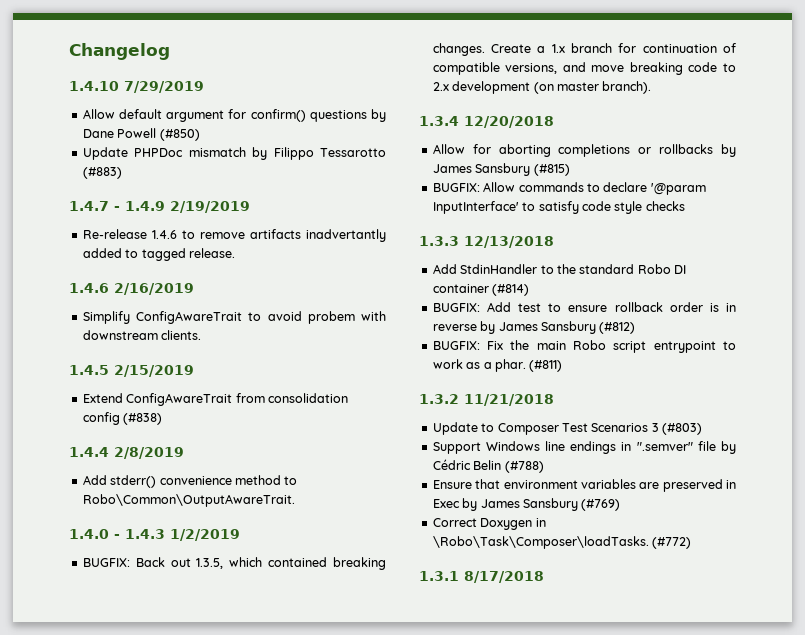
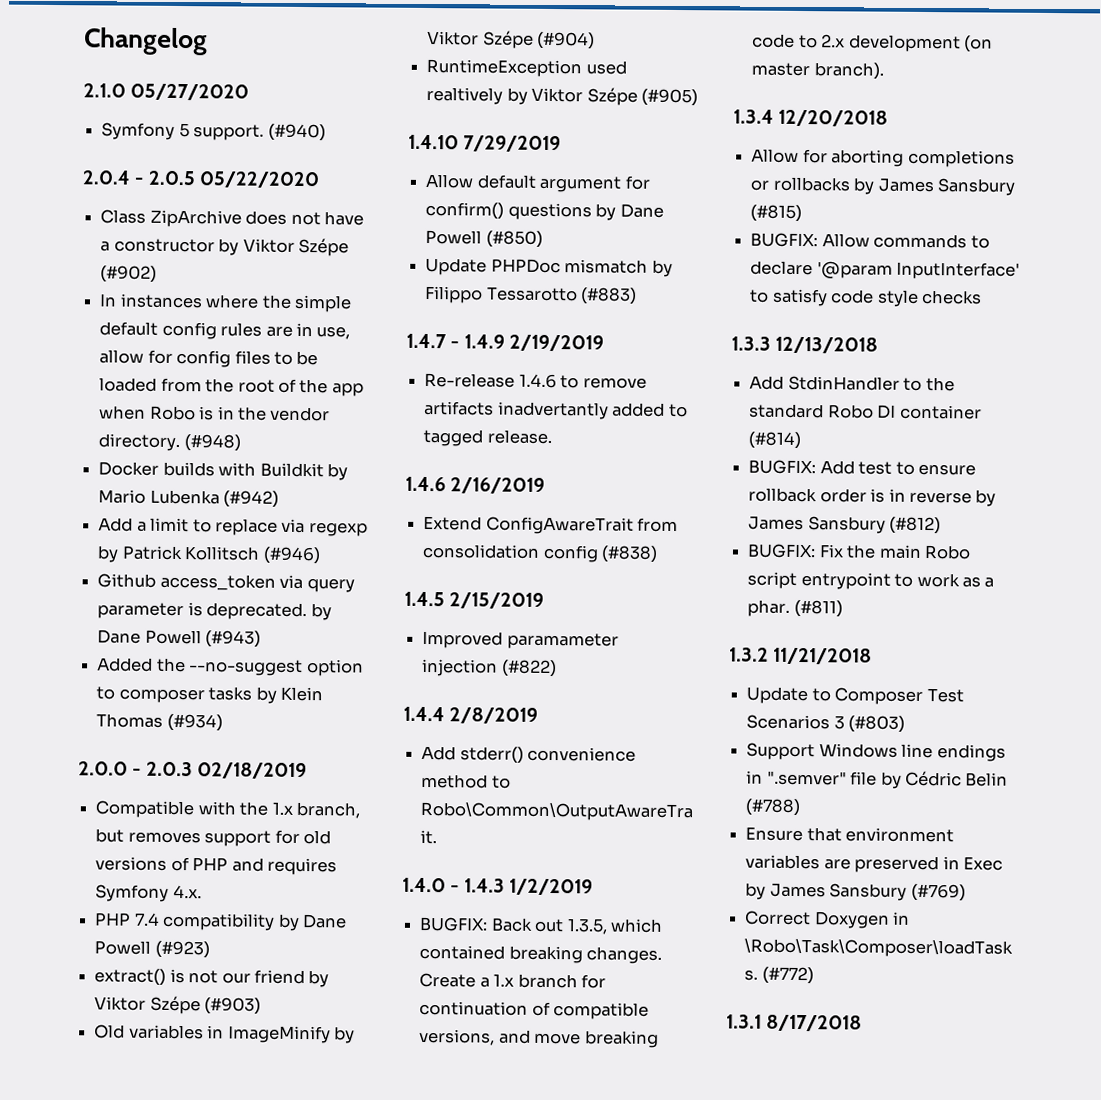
+ 2.1.0 05/27/2020
+ Symfony 5 support. (#940)
+ 2.0.4 - 2.0.5 05/22/2020
+ Class ZipArchive does not have a constructor by Viktor Szépe (#902)
+ In instances where the simple default config rules are in use, allow for config files to be loaded from the root of the app when Robo is in the vendor directory. (#948)
+ Docker builds with Buildkit by Mario Lubenka (#942)
+ Add a limit to replace via regexp by Patrick Kollitsch (#946)
+ Github access_token via query parameter is deprecated. by Dane Powell (#943)
+ Added the --no-suggest option to composer tasks by Klein Thomas (#934)
+ 2.0.0 - 2.0.3 02/18/2019
+ Compatible with the 1.x branch, but removes support for old versions of PHP and requires Symfony 4.x.
+ PHP 7.4 compatibility by Dane Powell (#923)
+ extract() is not our friend by Viktor Szépe (#903)
+ Old variables in ImageMinify by Viktor Szépe (#904)
+ RuntimeException used realtively by Viktor Szépe (#905)
- Simplify ConfigAwareTrait to avoid probem with downstream clients.
- 1.4.5 2/15/2019
+ 1.4.5 2/15/2019
+ Improved paramameter injection (#822)

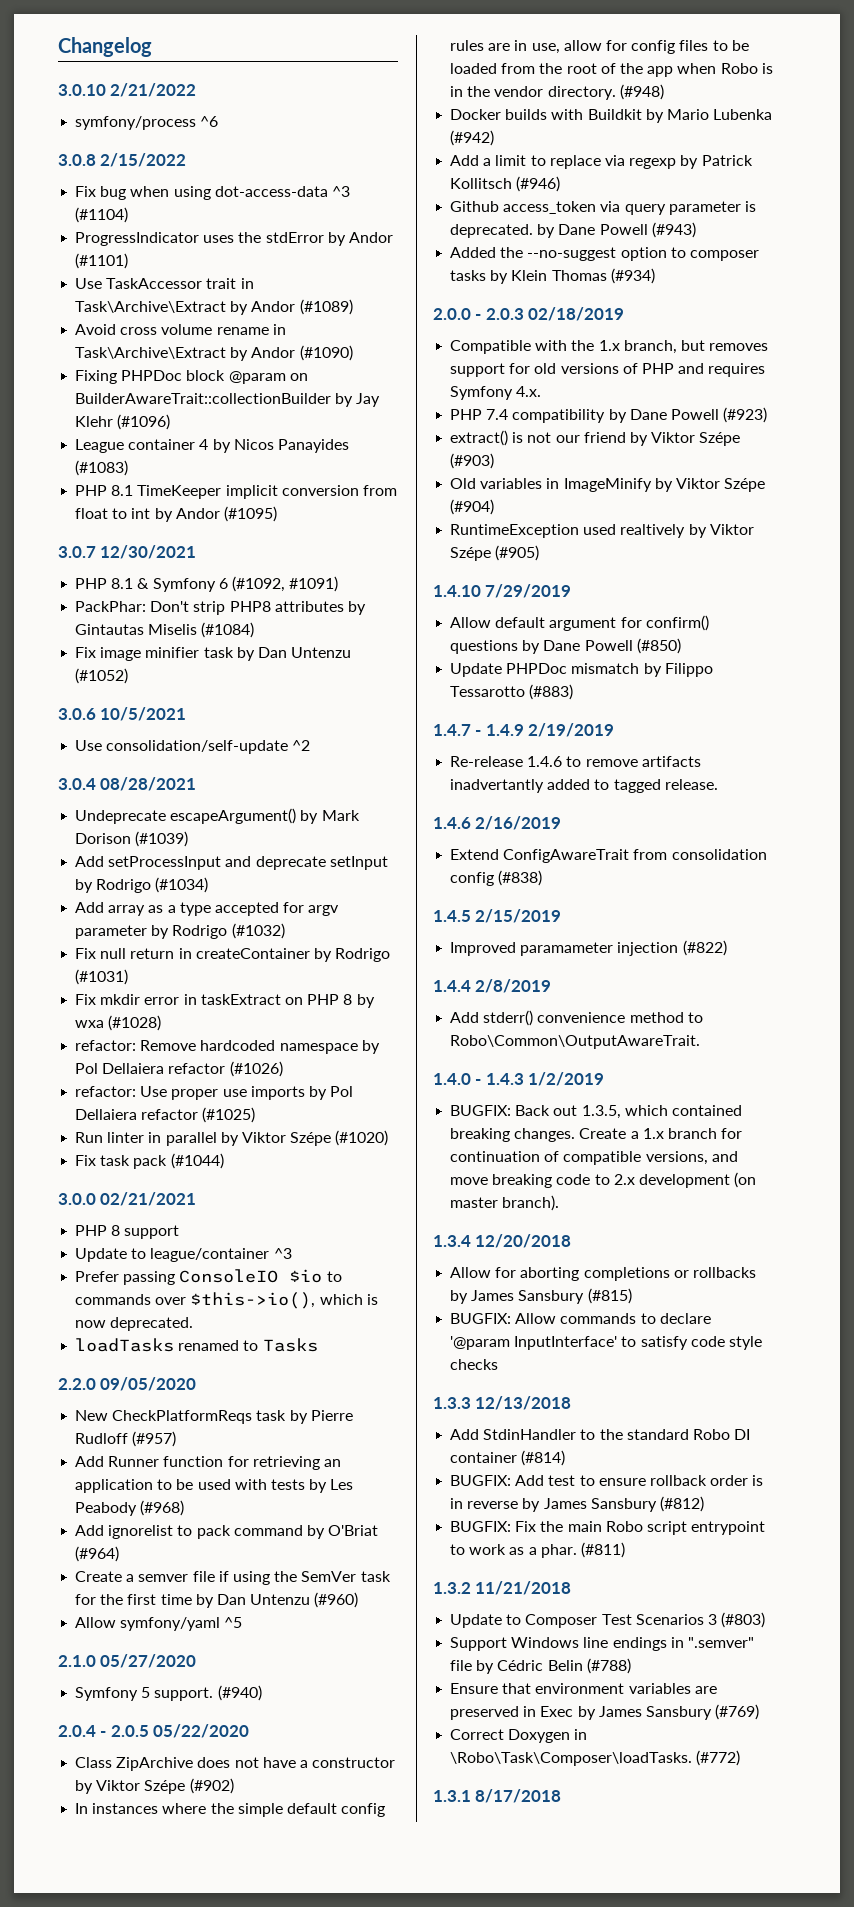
+ 3.0.10 2/21/2022
+ symfony/process ^6
+ 3.0.8 2/15/2022
+ Fix bug when using dot-access-data ^3 (#1104)
+ ProgressIndicator uses the stdError by Andor (#1101)
+ Use TaskAccessor trait in Task\Archive\Extract by Andor (#1089)
+ Avoid cross volume rename in Task\Archive\Extract by Andor (#1090)
+ Fixing PHPDoc block @param on BuilderAwareTrait::collectionBuilder by Jay Klehr (#1096)
+ League container 4 by Nicos Panayides (#1083)
+ PHP 8.1 TimeKeeper implicit conversion from float to int by Andor (#1095)
+ 3.0.7 12/30/2021
+ PHP 8.1 & Symfony 6 (#1092, #1091)
+ PackPhar: Don't strip PHP8 attributes by Gintautas Miselis (#1084)
+ Fix image minifier task by Dan Untenzu (#1052)
+ 3.0.6 10/5/2021
+ Use consolidation/self-update ^2
+ 3.0.4 08/28/2021
+ Undeprecate escapeArgument() by Mark Dorison (#1039)
+ Add setProcessInput and deprecate setInput by Rodrigo (#1034)
+ Add array as a type accepted for argv parameter by Rodrigo (#1032)
+ Fix null return in createContainer by Rodrigo (#1031)
+ Fix mkdir error in taskExtract on PHP 8 by wxa (#1028)
+ refactor: Remove hardcoded namespace by Pol Dellaiera refactor (#1026)
+ refactor: Use proper use imports by Pol Dellaiera refactor (#1025)
+ Run linter in parallel by Viktor Szépe (#1020)
+ Fix task pack (#1044)
+ 3.0.0 02/21/2021
+ PHP 8 support
+ Update to league/container ^3
+ Prefer passing ConsoleIO $io to commands over $this->io(), which is now deprecated.
+ loadTasks renamed to Tasks
+ 2.2.0 09/05/2020
+ New CheckPlatformReqs task by Pierre Rudloff (#957)
+ Add Runner function for retrieving an application to be used with tests by Les Peabody (#968)
+ Add ignorelist to pack command by O'Briat (#964)
+ Create a semver file if using the SemVer task for the first time by Dan Untenzu (#960)
+ Allow symfony/yaml ^5

